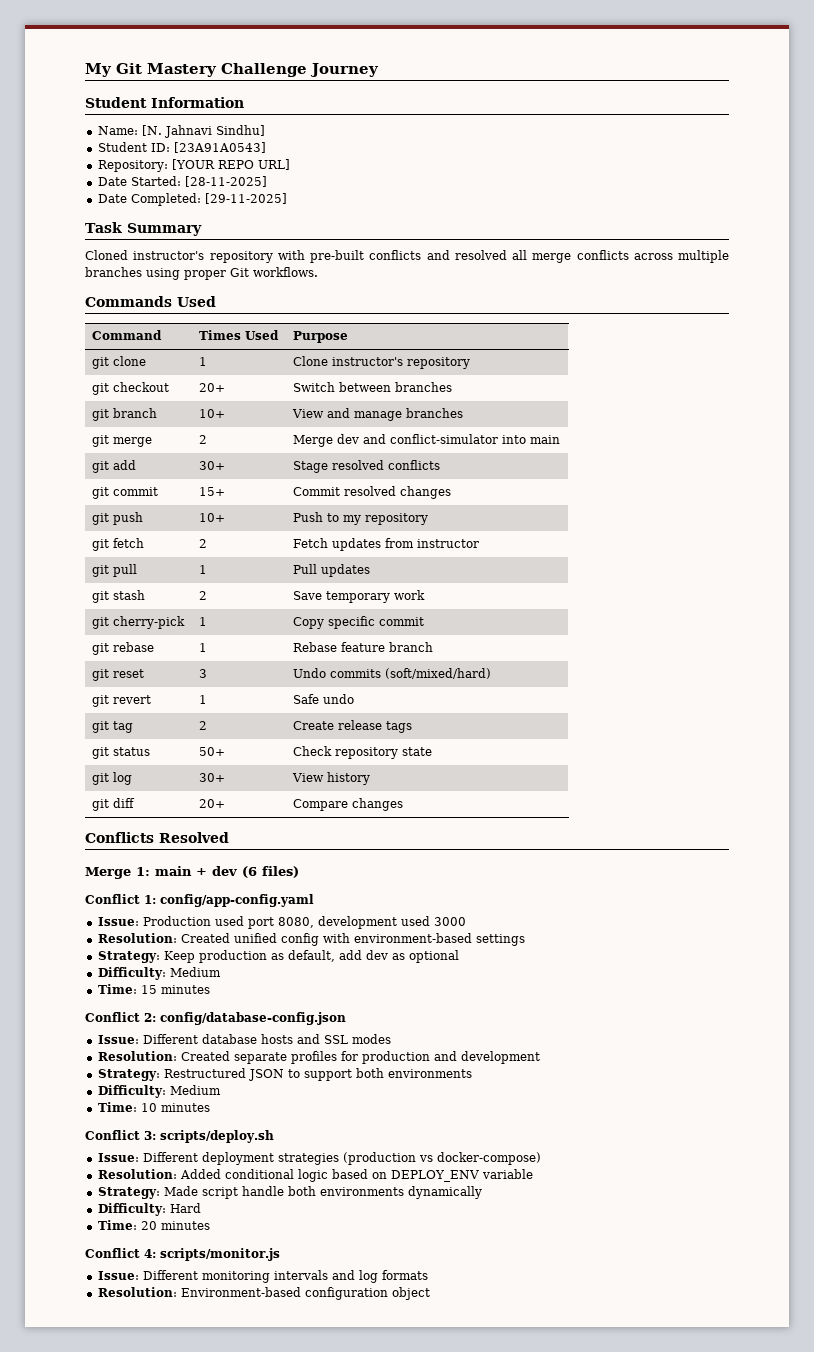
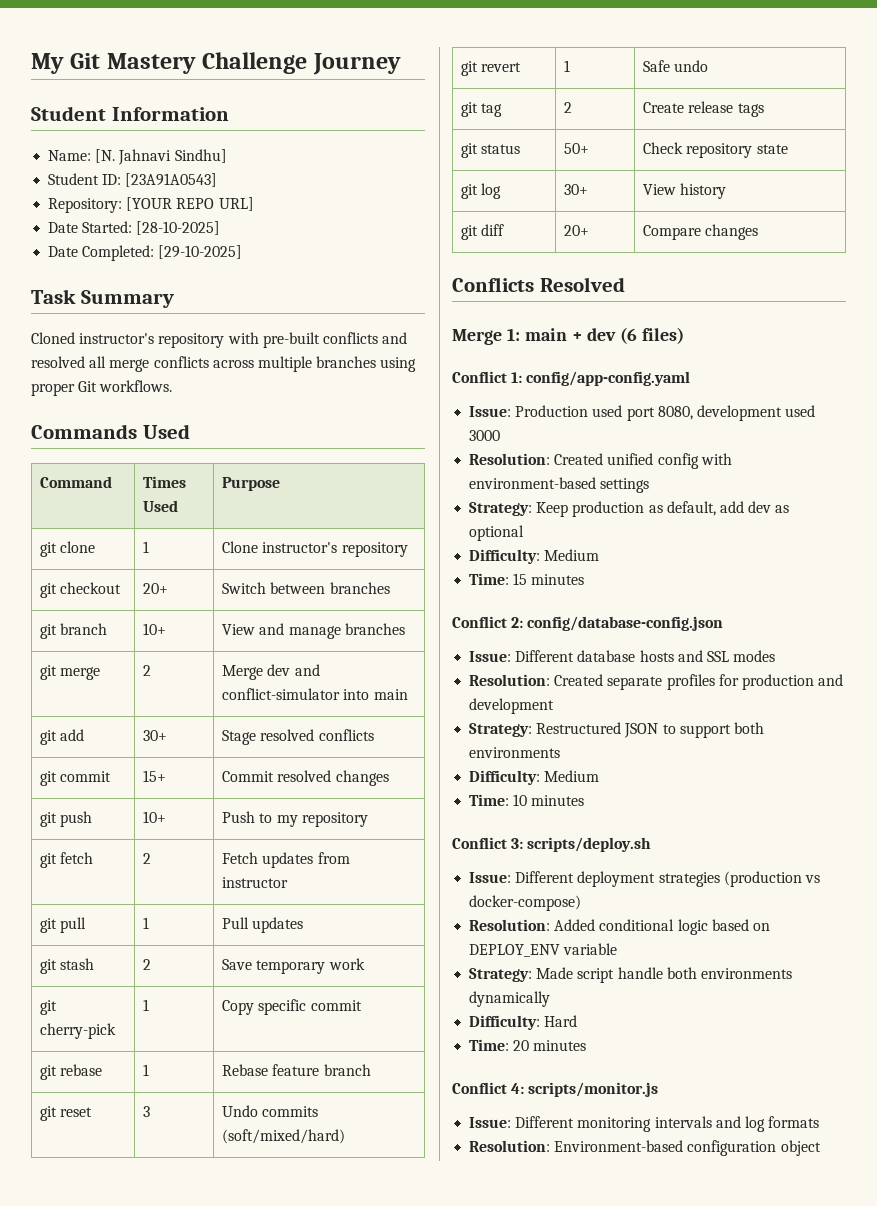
- Date Started: [28-11-2025]
+ Date Started: [28-10-2025]
- Date Completed: [29-11-2025]
+ Date Completed: [29-10-2025]

